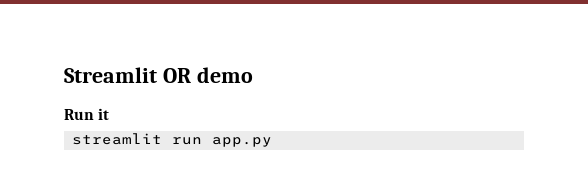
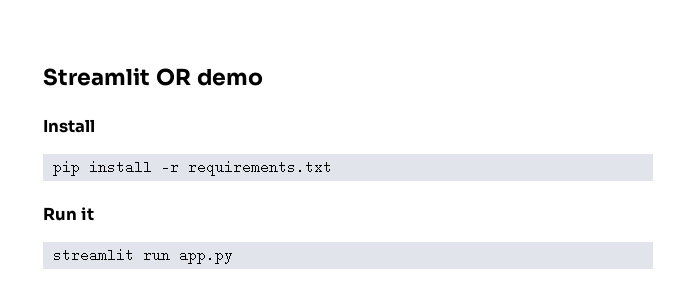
+ Install
+ pip install -r requirements.txt

